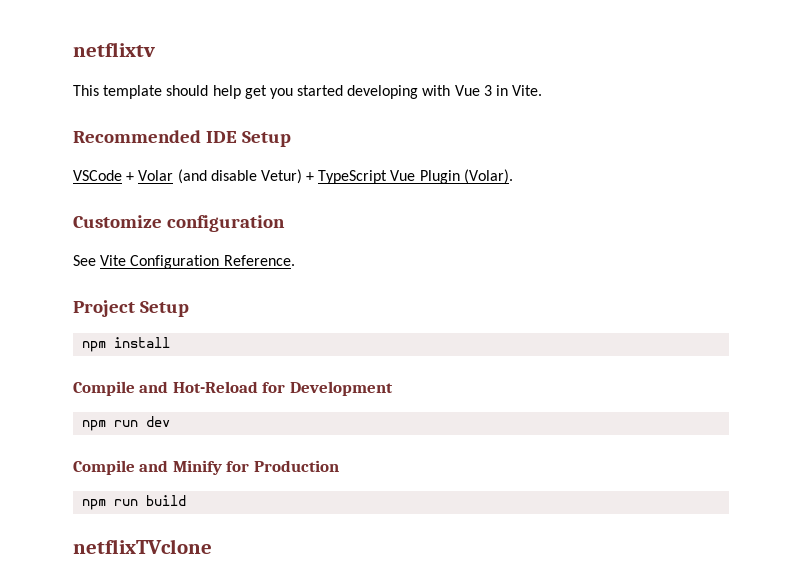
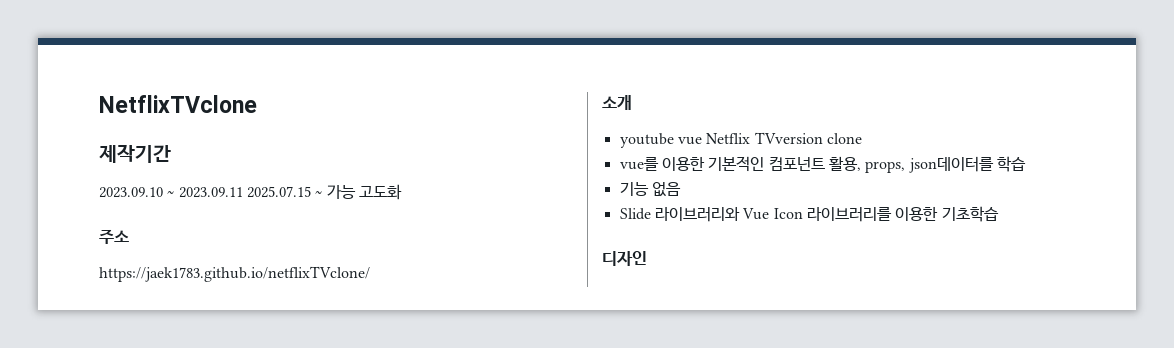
- netflixtv
- This template should help get you started developing with Vue 3 in Vite.
- Recommended IDE Setup
- VSCode + Volar (and disable Vetur) + TypeScript Vue Plugin (Volar).
- Customize configuration
- See Vite Configuration Reference.
- Project Setup
- npm install
- Compile and Hot-Reload for Development
- npm run dev
- Compile and Minify for Production
- npm run build
- netflixTVclone
+ NetflixTVclone
+ 제작기간
+ 2023.09.10 ~ 2023.09.11 2025.07.15 ~ 가능 고도화
+ 주소
+ https://jaek1783.github.io/netflixTVclone/
+ 소개
+ youtube vue Netflix TVversion clone
+ vue를 이용한 기본적인 컴포넌트 활용, props, json데이터를 학습
+ 기능 없음
+ Slide 라이브러리와 Vue Icon 라이브러리를 이용한 기초학습
+ 디자인

